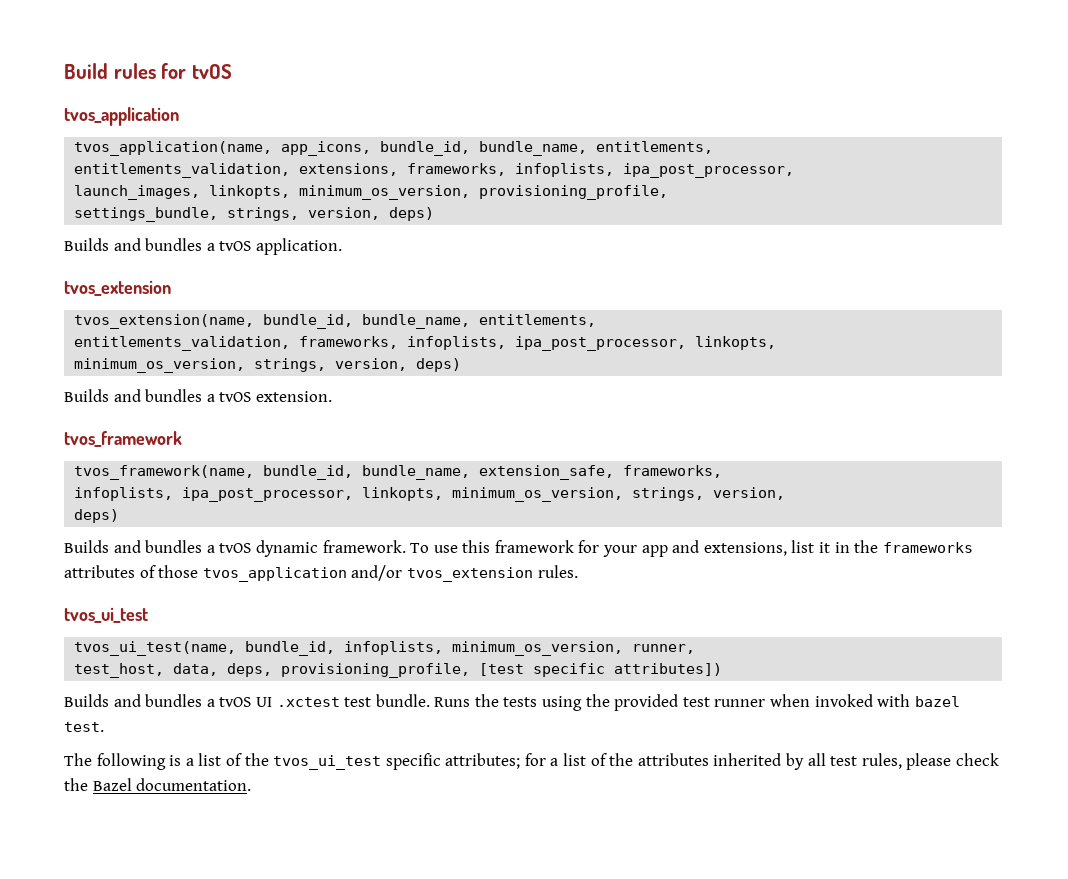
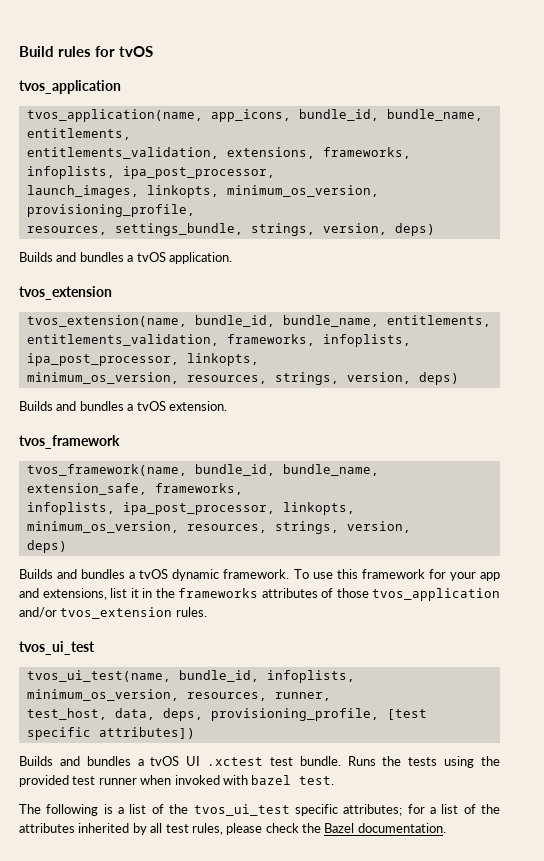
- settings_bundle, strings, version, deps)
+ resources, settings_bundle, strings, version, deps)
- minimum_os_version, strings, version, deps)
+ minimum_os_version, resources, strings, version, deps)
- infoplists, ipa_post_processor, linkopts, minimum_os_version, strings, version,
+ infoplists, ipa_post_processor, linkopts, minimum_os_version, resources, strings, version,
- tvos_ui_test(name, bundle_id, infoplists, minimum_os_version, runner,
+ tvos_ui_test(name, bundle_id, infoplists, minimum_os_version, resources, runner,

